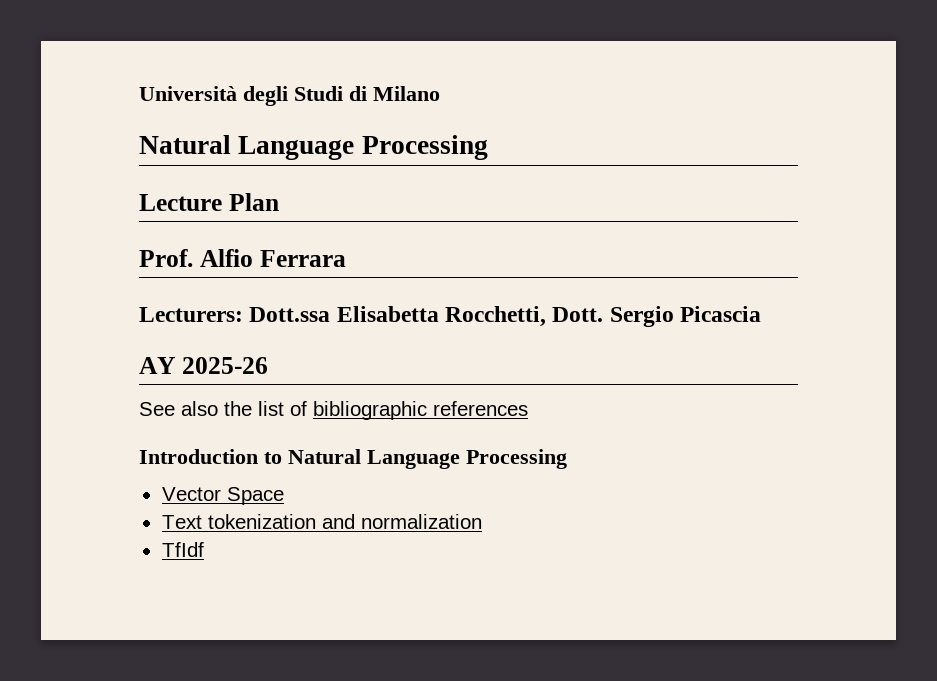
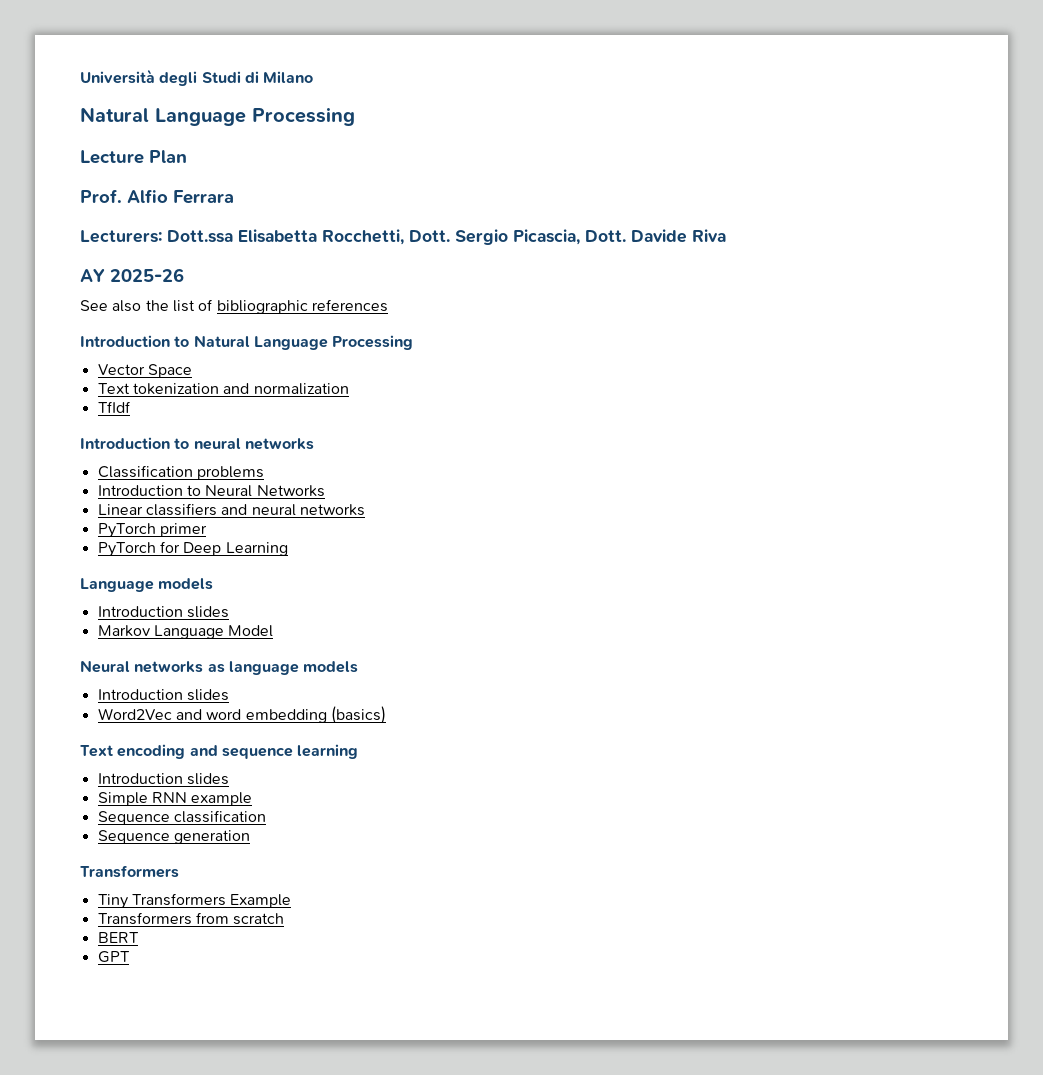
- Sergio Picascia
+ Sergio Picascia, Dott. Davide Riva
+ Introduction to neural networks
+ Classification problems
+ Introduction to Neural Networks
+ Linear classifiers and neural networks
+ PyTorch primer
+ PyTorch for Deep Learning
+ Language models
+ Introduction slides
+ Markov Language Model
+ Neural networks as language models
+ Introduction slides
+ Word2Vec and word embedding (basics)
+ Text encoding and sequence learning
+ Introduction slides
+ Simple RNN example
+ Sequence classification
+ Sequence generation
+ Transformers
+ Tiny Transformers Example
+ Transformers from scratch
+ BERT
+ GPT

